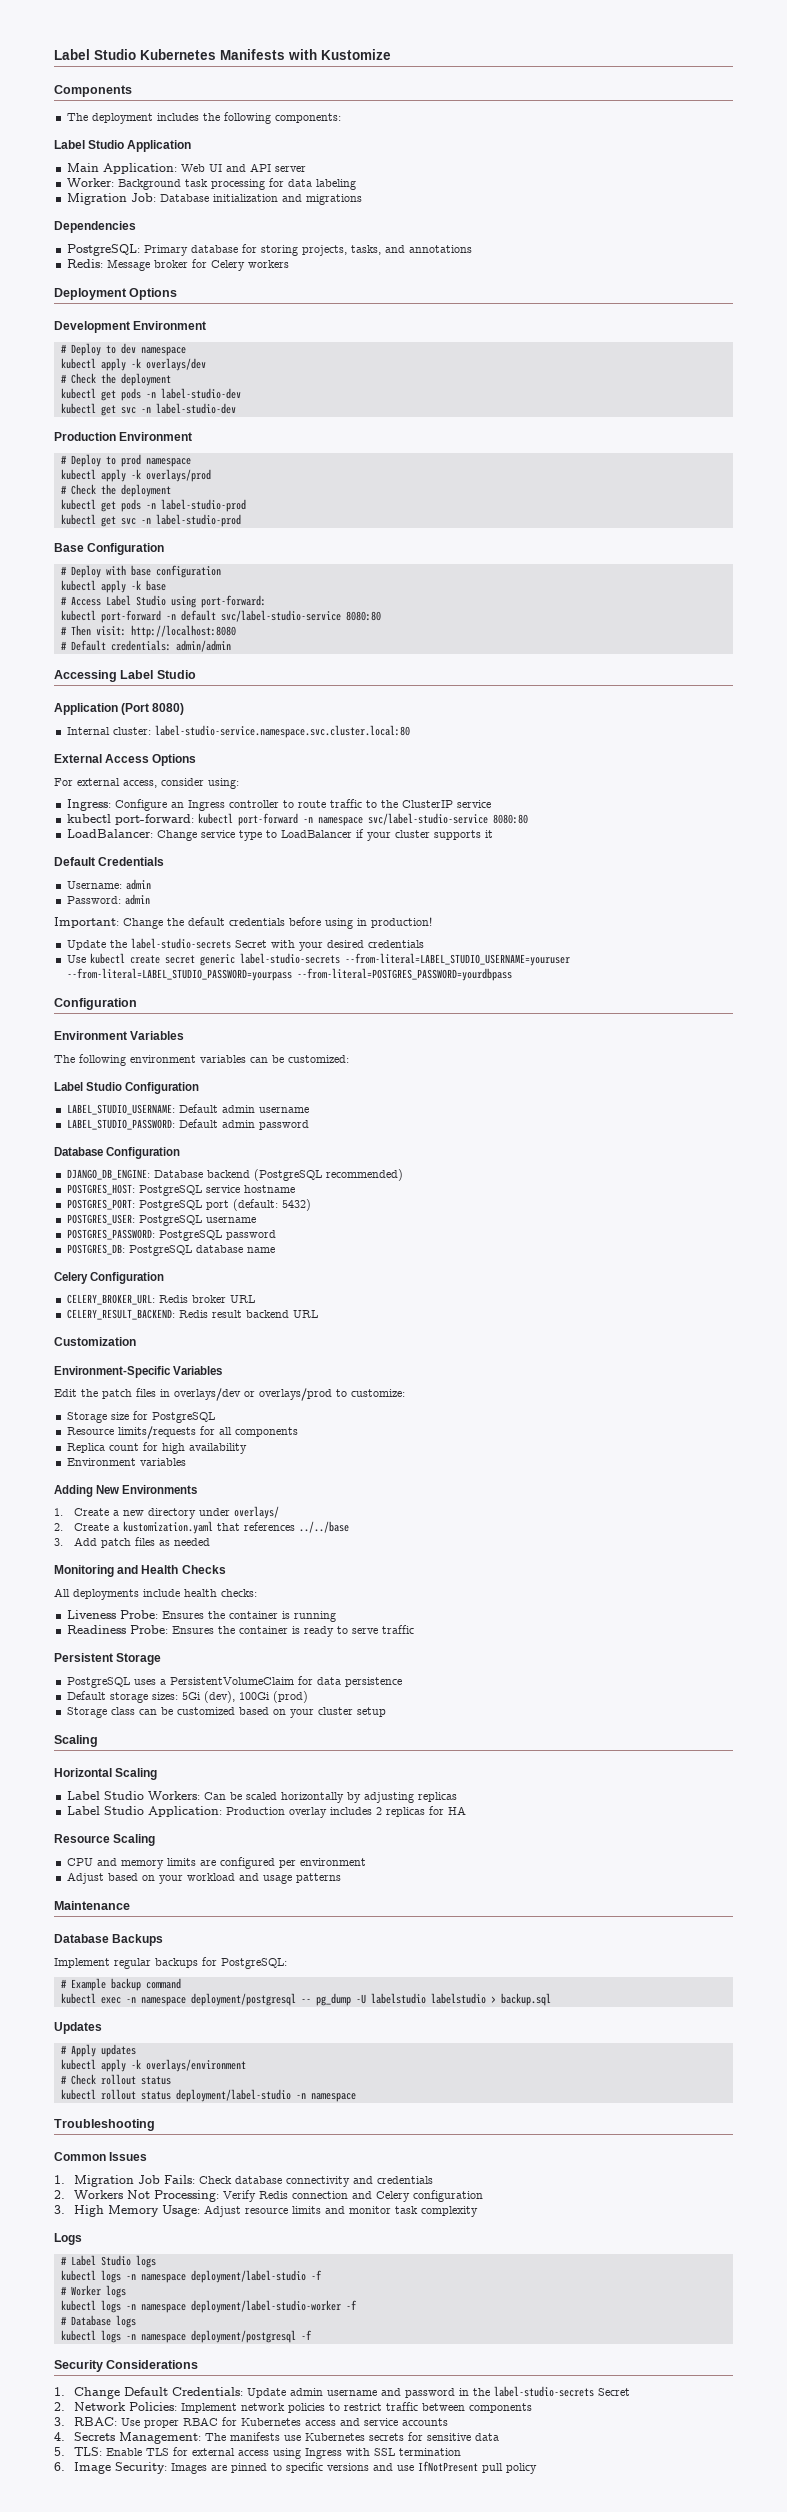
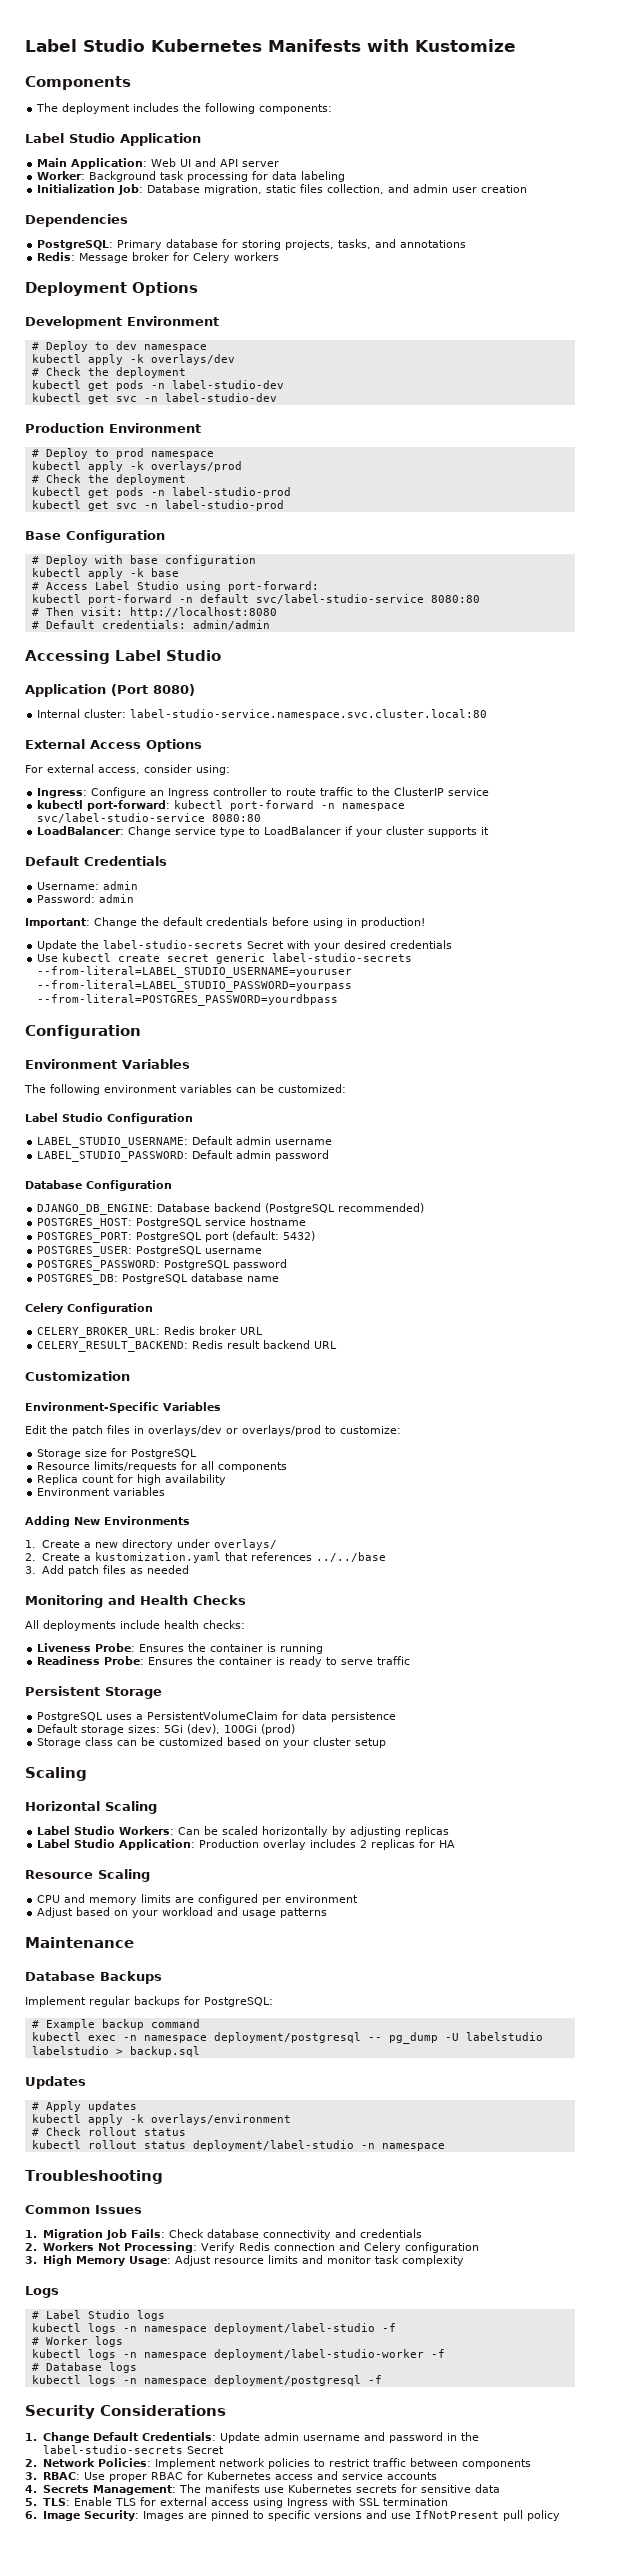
- Migration Job: Database initialization and migrations
+ Initialization Job: Database migration, static files collection, and admin user creation

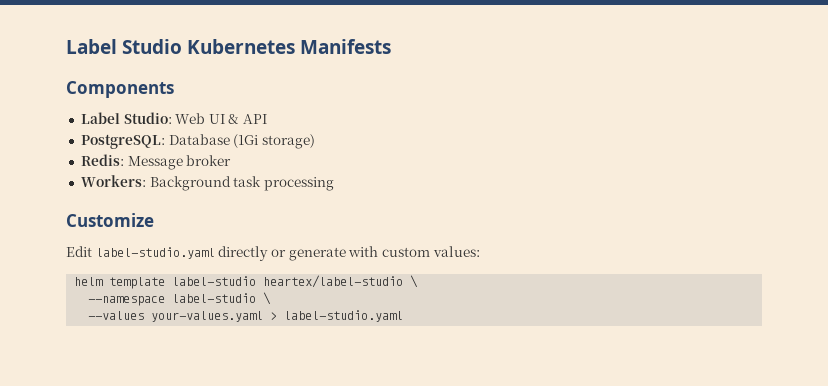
- Label Studio Kubernetes Manifests with Kustomize
+ Label Studio Kubernetes Manifests
- The deployment includes the following components:
- Label Studio Application
- Main Application: Web UI and API server
- Worker: Background task processing for data labeling
- Initialization Job: Database migration, static files collection, and admin user creation
- Dependencies
- PostgreSQL: Primary database for storing projects, tasks, and annotations
- Redis: Message broker for Celery workers
- Deployment Options
- Development Environment
- # Deploy to dev namespace
- kubectl apply -k overlays/dev
- # Check the deployment
- kubectl get pods -n label-studio-dev
- kubectl get svc -n label-studio-dev
- Production Environment
- # Deploy to prod namespace
- kubectl apply -k overlays/prod
- # Check the deployment
- kubectl get pods -n label-studio-prod
- kubectl get svc -n label-studio-prod
- Base Configuration
- # Deploy with base configuration
- kubectl apply -k base
- # Access Label Studio using port-forward:
- kubectl port-forward -n default svc/label-studio-service 8080:80
- # Then visit: http://localhost:8080
- # Default credentials: admin/admin
- Accessing Label Studio
- Application (Port 8080)
- Internal cluster: label-studio-service.namespace.svc.cluster.local:80
- External Access Options
- For external access, consider using:
- Ingress: Configure an Ingress controller to route traffic to the ClusterIP service
- kubectl port-forward: kubectl port-forward -n namespace svc/label-studio-service 8080:80
- LoadBalancer: Change service type to LoadBalancer if your cluster supports it
- Default Credentials
- Username: admin
- Password: admin
- Important: Change the default credentials before using in production!
- Update the label-studio-secrets Secret with your desired credentials
- Use kubectl create secret generic label-studio-secrets --from-literal=LABEL_STUDIO_USERNAME=youruser --from-literal=LABEL_STUDIO_PASSWORD=yourpass --from-literal=POSTGRES_PASSWORD=yourdbpass
- Configuration
- Environment Variables
- The following environment variables can be customized:
- Label Studio Configuration
- LABEL_STUDIO_USERNAME: Default admin username
- LABEL_STUDIO_PASSWORD: Default admin password
- Database Configuration
- DJANGO_DB_ENGINE: Database backend (PostgreSQL recommended)
- POSTGRES_HOST: PostgreSQL service hostname
- POSTGRES_PORT: PostgreSQL port (default: 5432)
- POSTGRES_USER: PostgreSQL username
- POSTGRES_PASSWORD: PostgreSQL password
- POSTGRES_DB: PostgreSQL database name
- Celery Configuration
- CELERY_BROKER_URL: Redis broker URL
- CELERY_RESULT_BACKEND: Redis result backend URL
- Customization
- Environment-Specific Variables
- Edit the patch files in overlays/dev or overlays/prod to customize:
- Storage size for PostgreSQL
- Resource limits/requests for all components
- Replica count for high availability
- Environment variables
- Adding New Environments
- 1. Create a new directory under overlays/
- 2. Create a kustomization.yaml that references ../../base
- 3. Add patch files as needed
- Monitoring and Health Checks
- All deployments include health checks:
- Liveness Probe: Ensures the container is running
- Readiness Probe: Ensures the container is ready to serve traffic
- Persistent Storage
- PostgreSQL uses a PersistentVolumeClaim for data persistence
- Default storage sizes: 5Gi (dev), 100Gi (prod)
- Storage class can be customized based on your cluster setup
- Scaling
- Horizontal Scaling
- Label Studio Workers: Can be scaled horizontally by adjusting replicas
- Label Studio Application: Production overlay includes 2 replicas for HA
- Resource Scaling
- CPU and memory limits are configured per environment
- Adjust based on your workload and usage patterns
- Maintenance
- Database Backups
- Implement regular backups for PostgreSQL:
- # Example backup command
- kubectl exec -n namespace deployment/postgresql -- pg_dump -U labelstudio labelstudio > backup.sql
- Updates
- # Apply updates
- kubectl apply -k overlays/environment
- # Check rollout status
- kubectl rollout status deployment/label-studio -n namespace
- Troubleshooting
- Common Issues
- 1. Migration Job Fails: Check database connectivity and credentials
- 2. Workers Not Processing: Verify Redis connection and Celery configuration
- 3. High Memory Usage: Adjust resource limits and monitor task complexity
- Logs
- # Label Studio logs
- kubectl logs -n namespace deployment/label-studio -f
- # Worker logs
- kubectl logs -n namespace deployment/label-studio-worker -f
- # Database logs
- kubectl logs -n namespace deployment/postgresql -f
- Security Considerations
- 1. Change Default Credentials: Update admin username and password in the label-studio-secrets Secret
- 2. Network Policies: Implement network policies to restrict traffic between components
- 3. RBAC: Use proper RBAC for Kubernetes access and service accounts
- 4. Secrets Management: The manifests use Kubernetes secrets for sensitive data
- 5. TLS: Enable TLS for external access using Ingress with SSL termination
- 6. Image Security: Images are pinned to specific versions and use IfNotPresent pull policy
+ Label Studio: Web UI & API
+ PostgreSQL: Database (1Gi storage)
+ Redis: Message broker
+ Workers: Background task processing
+ Customize
+ Edit label-studio.yaml directly or generate with custom values:
+ helm template label-studio heartex/label-studio \
+ --namespace label-studio \
+ --values your-values.yaml > label-studio.yaml

